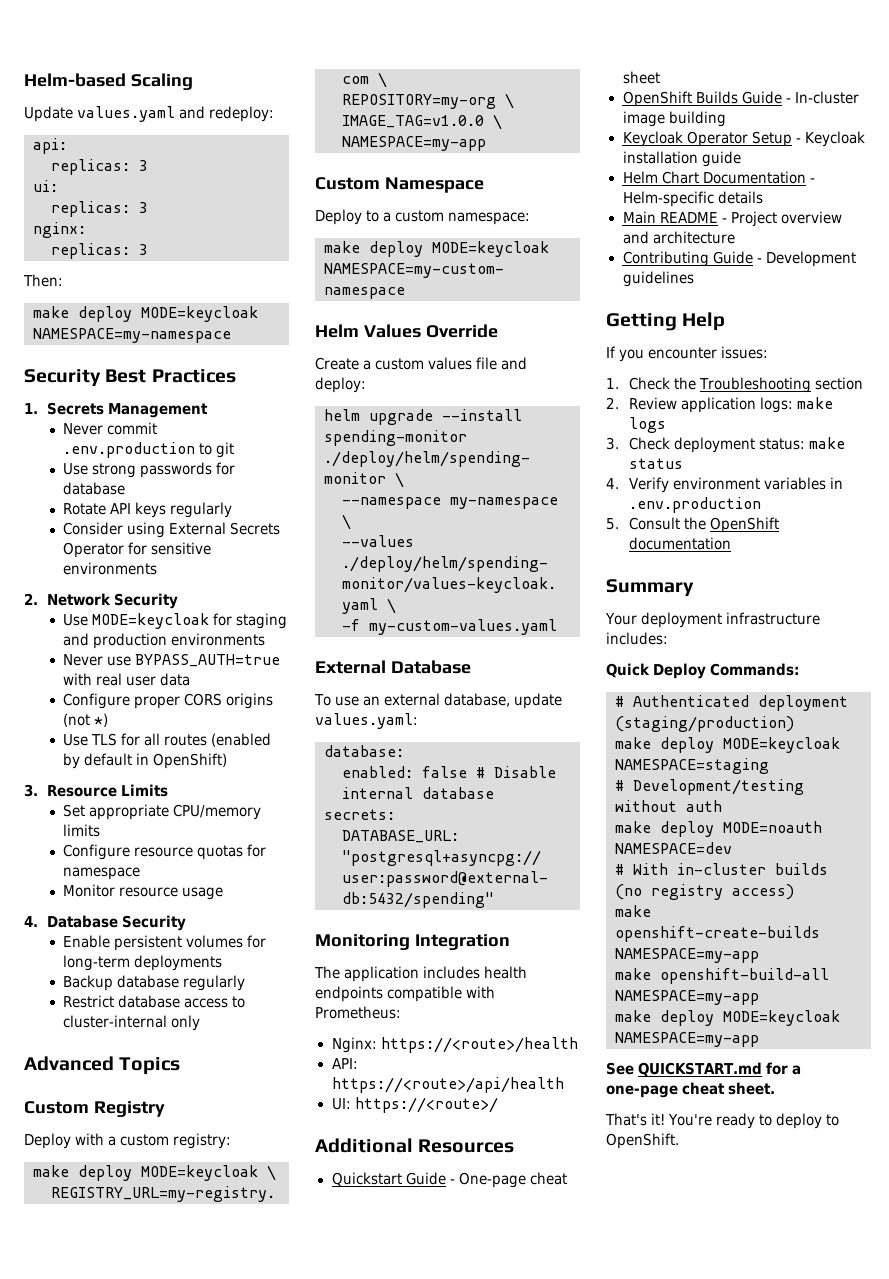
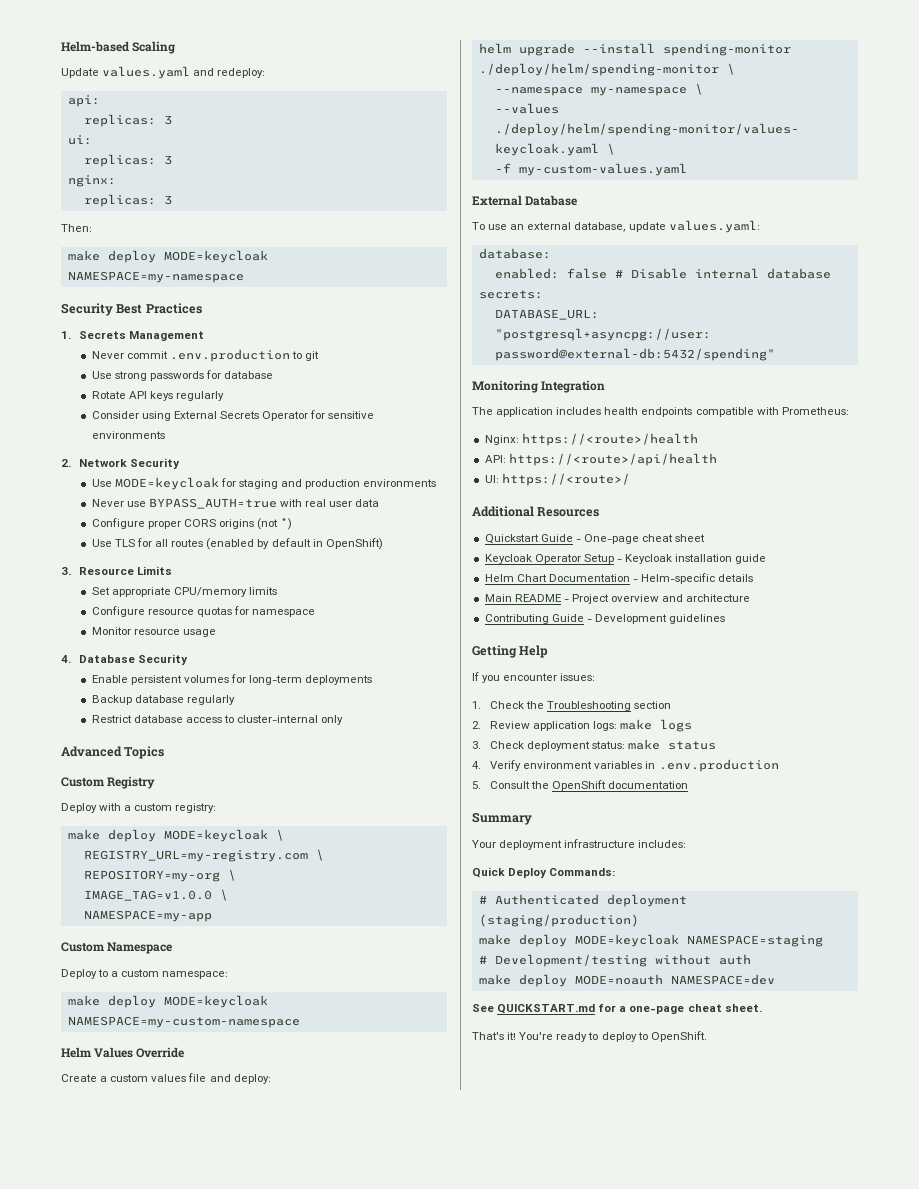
- OpenShift Builds Guide - In-cluster image building
- # With in-cluster builds (no registry access)
- make openshift-create-builds NAMESPACE=my-app
- make openshift-build-all NAMESPACE=my-app
- make deploy MODE=keycloak NAMESPACE=my-app

